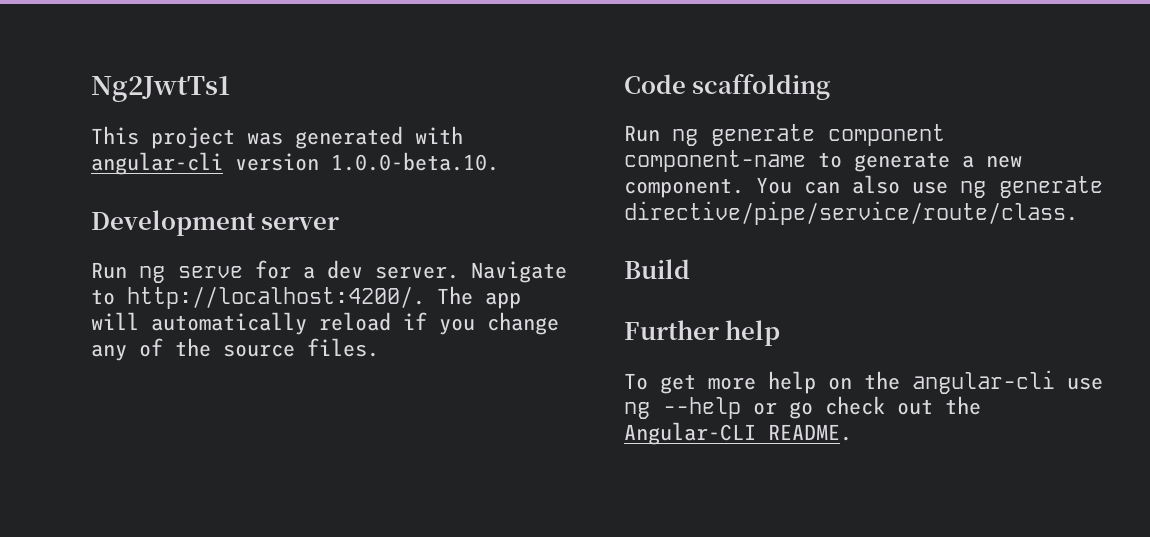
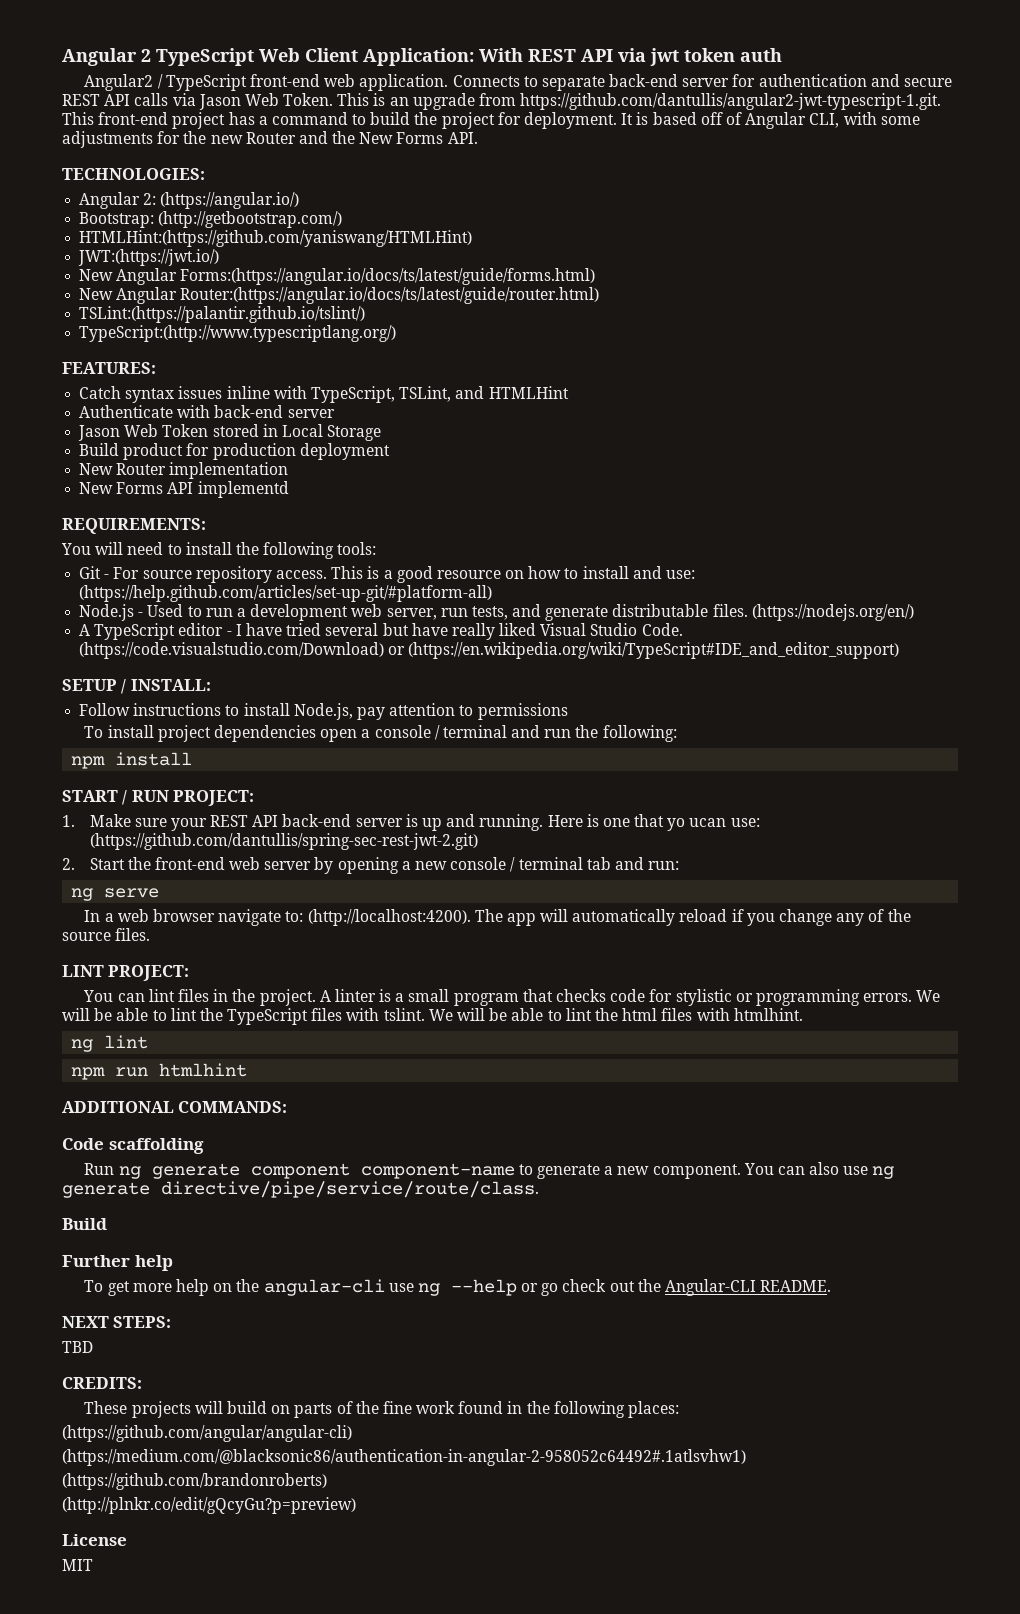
- Ng2JwtTs1
- This project was generated with angular-cli version 1.0.0-beta.10.
- Development server
- Run ng serve for a dev server. Navigate to http://localhost:4200/.
+ Angular 2 TypeScript Web Client Application: With REST API via jwt token auth
+ Angular2 / TypeScript front-end web application. Connects to separate back-end server for authentication and secure REST API calls via Jason Web Token. This is an upgrade from https://github.com/dantullis/angular2-jwt-typescript-1.git. This front-end project has a command to build the project for deployment. It is based off of Angular CLI, with some adjustments for the new Router and the New Forms API.
+ TECHNOLOGIES:
+ Angular 2: (https://angular.io/)
+ Bootstrap: (http://getbootstrap.com/)
+ HTMLHint:(https://github.com/yaniswang/HTMLHint)
+ JWT:(https://jwt.io/)
+ New Angular Forms:(https://angular.io/docs/ts/latest/guide/forms.html)
+ New Angular Router:(https://angular.io/docs/ts/latest/guide/router.html)
+ TSLint:(https://palantir.github.io/tslint/)
+ TypeScript:(http://www.typescriptlang.org/)
+ FEATURES:
+ Catch syntax issues inline with TypeScript, TSLint, and HTMLHint
+ Authenticate with back-end server
+ Jason Web Token stored in Local Storage
+ Build product for production deployment
+ New Router implementation
+ New Forms API implementd
+ REQUIREMENTS:
+ You will need to install the following tools:
+ Git - For source repository access. This is a good resource on how to install and use: (https://help.github.com/articles/set-up-git/#platform-all)
+ Node.js - Used to run a development web server, run tests, and generate distributable files. (https://nodejs.org/en/)
+ A TypeScript editor - I have tried several but have really liked Visual Studio Code. (https://code.visualstudio.com/Download) or (https://en.wikipedia.org/wiki/TypeScript#IDE_and_editor_support)
+ SETUP / INSTALL:
+ Follow instructions to install Node.js, pay attention to permissions
+ To install project dependencies open a console / terminal and run the following:
+ npm install
+ START / RUN PROJECT:
+ 1. Make sure your REST API back-end server is up and running. Here is one that yo ucan use: (https://github.com/dantullis/spring-sec-rest-jwt-2.git)
+ 2. Start the front-end web server by opening a new console / terminal tab and run:
+ ng serve
+ In a web browser navigate to: (http://localhost:4200).
+ LINT PROJECT:
+ You can lint files in the project. A linter is a small program that checks code for stylistic or programming errors. We will be able to lint the TypeScript files with tslint. We will be able to lint the html files with htmlhint.
+ ng lint
+ npm run htmlhint
+ ADDITIONAL COMMANDS:
+ NEXT STEPS:
+ TBD
+ CREDITS:
+ These projects will build on parts of the fine work found in the following places:
+ (https://github.com/angular/angular-cli)
+ (https://medium.com/@blacksonic86/authentication-in-angular-2-958052c64492#.1atlsvhw1)
+ (https://github.com/brandonroberts)
+ (http://plnkr.co/edit/gQcyGu?p=preview)
+ License
+ MIT

